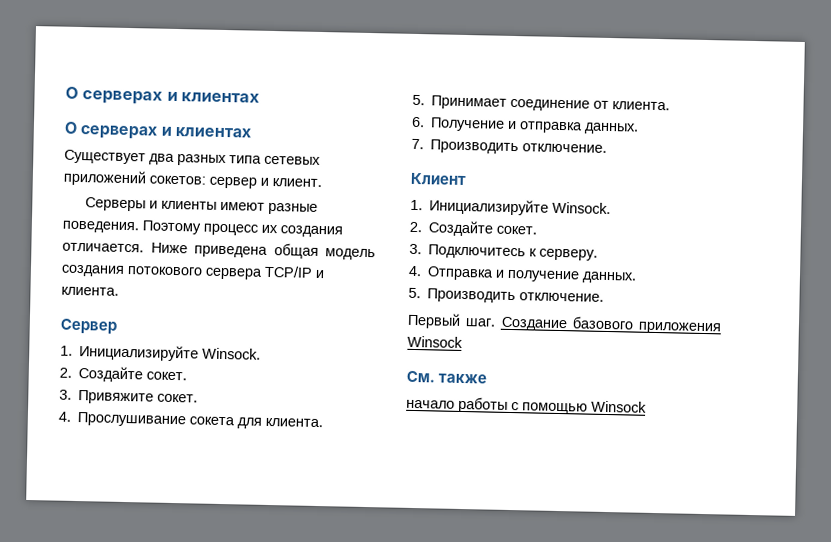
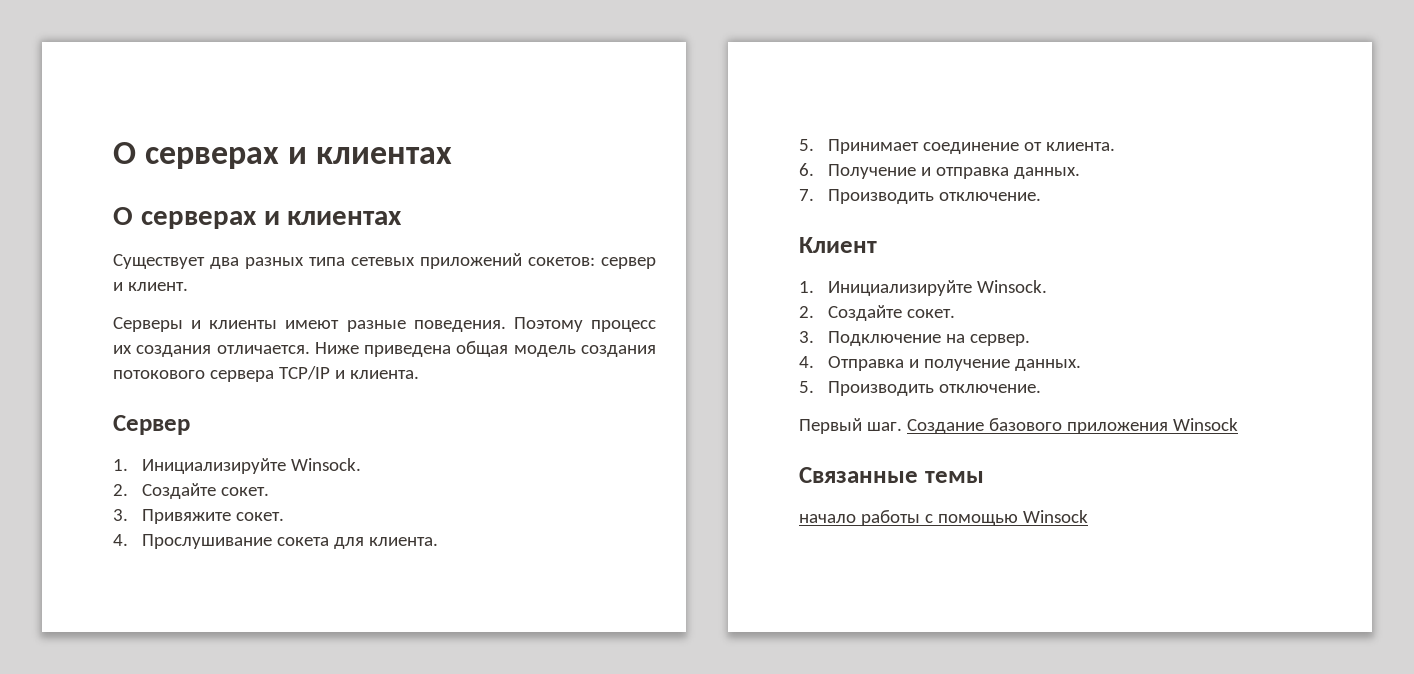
- 3. Подключитесь к серверу.
+ 3. Подключение на сервер.
- См. также
+ Связанные темы

